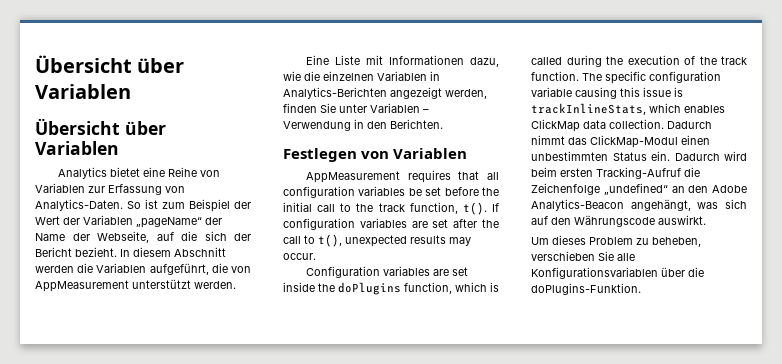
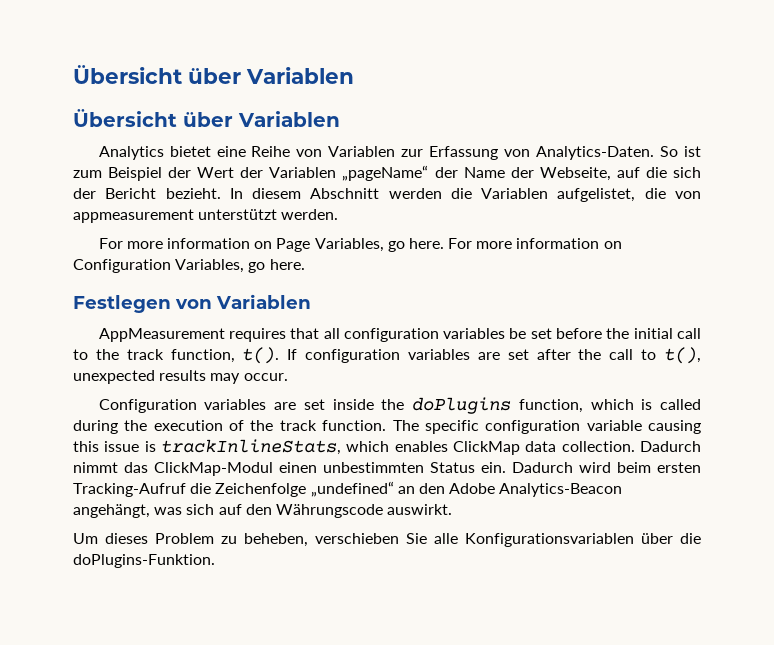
- In diesem Abschnitt werden die Variablen aufgeführt, die von AppMeasurement unterstützt werden.
+ In diesem Abschnitt werden die Variablen aufgelistet, die von appmeasurement unterstützt werden.
- Eine Liste mit Informationen dazu, wie die einzelnen Variablen in Analytics-Berichten angezeigt werden, finden Sie unter Variablen – Verwendung in den Berichten.
+ For more information on Page Variables, go here. For more information on Configuration Variables, go here.

